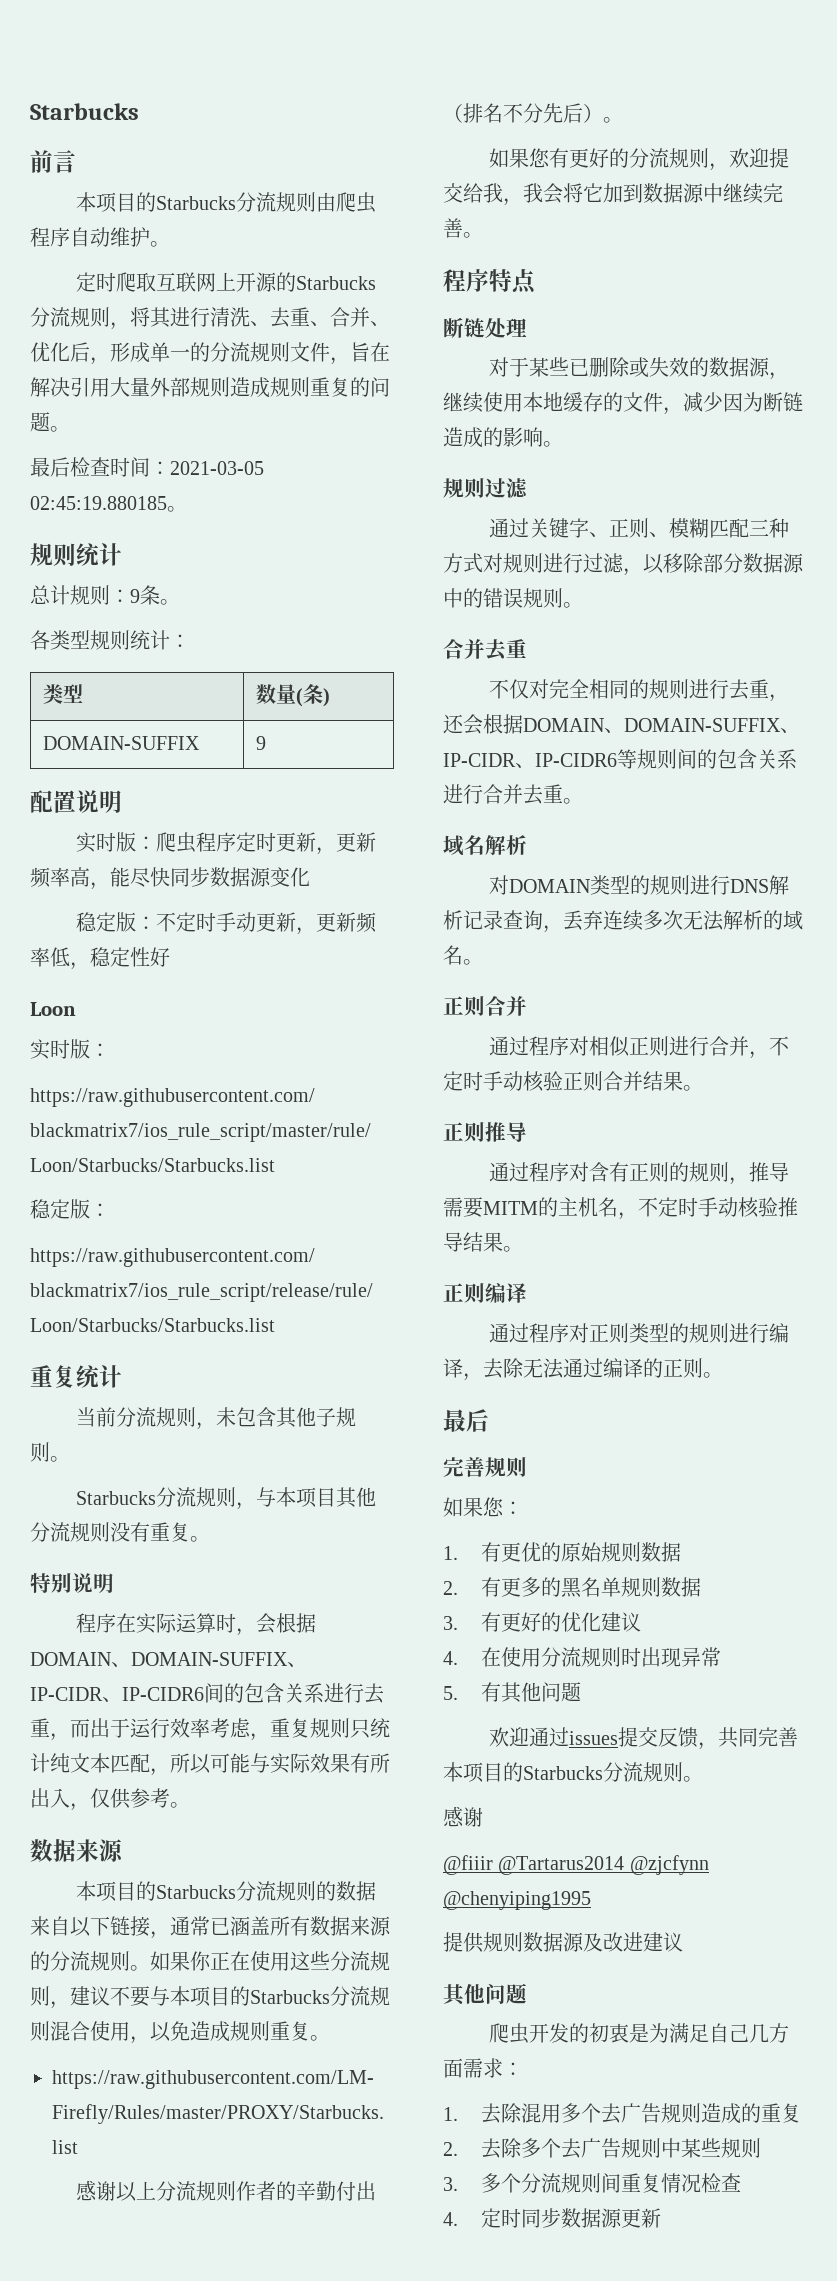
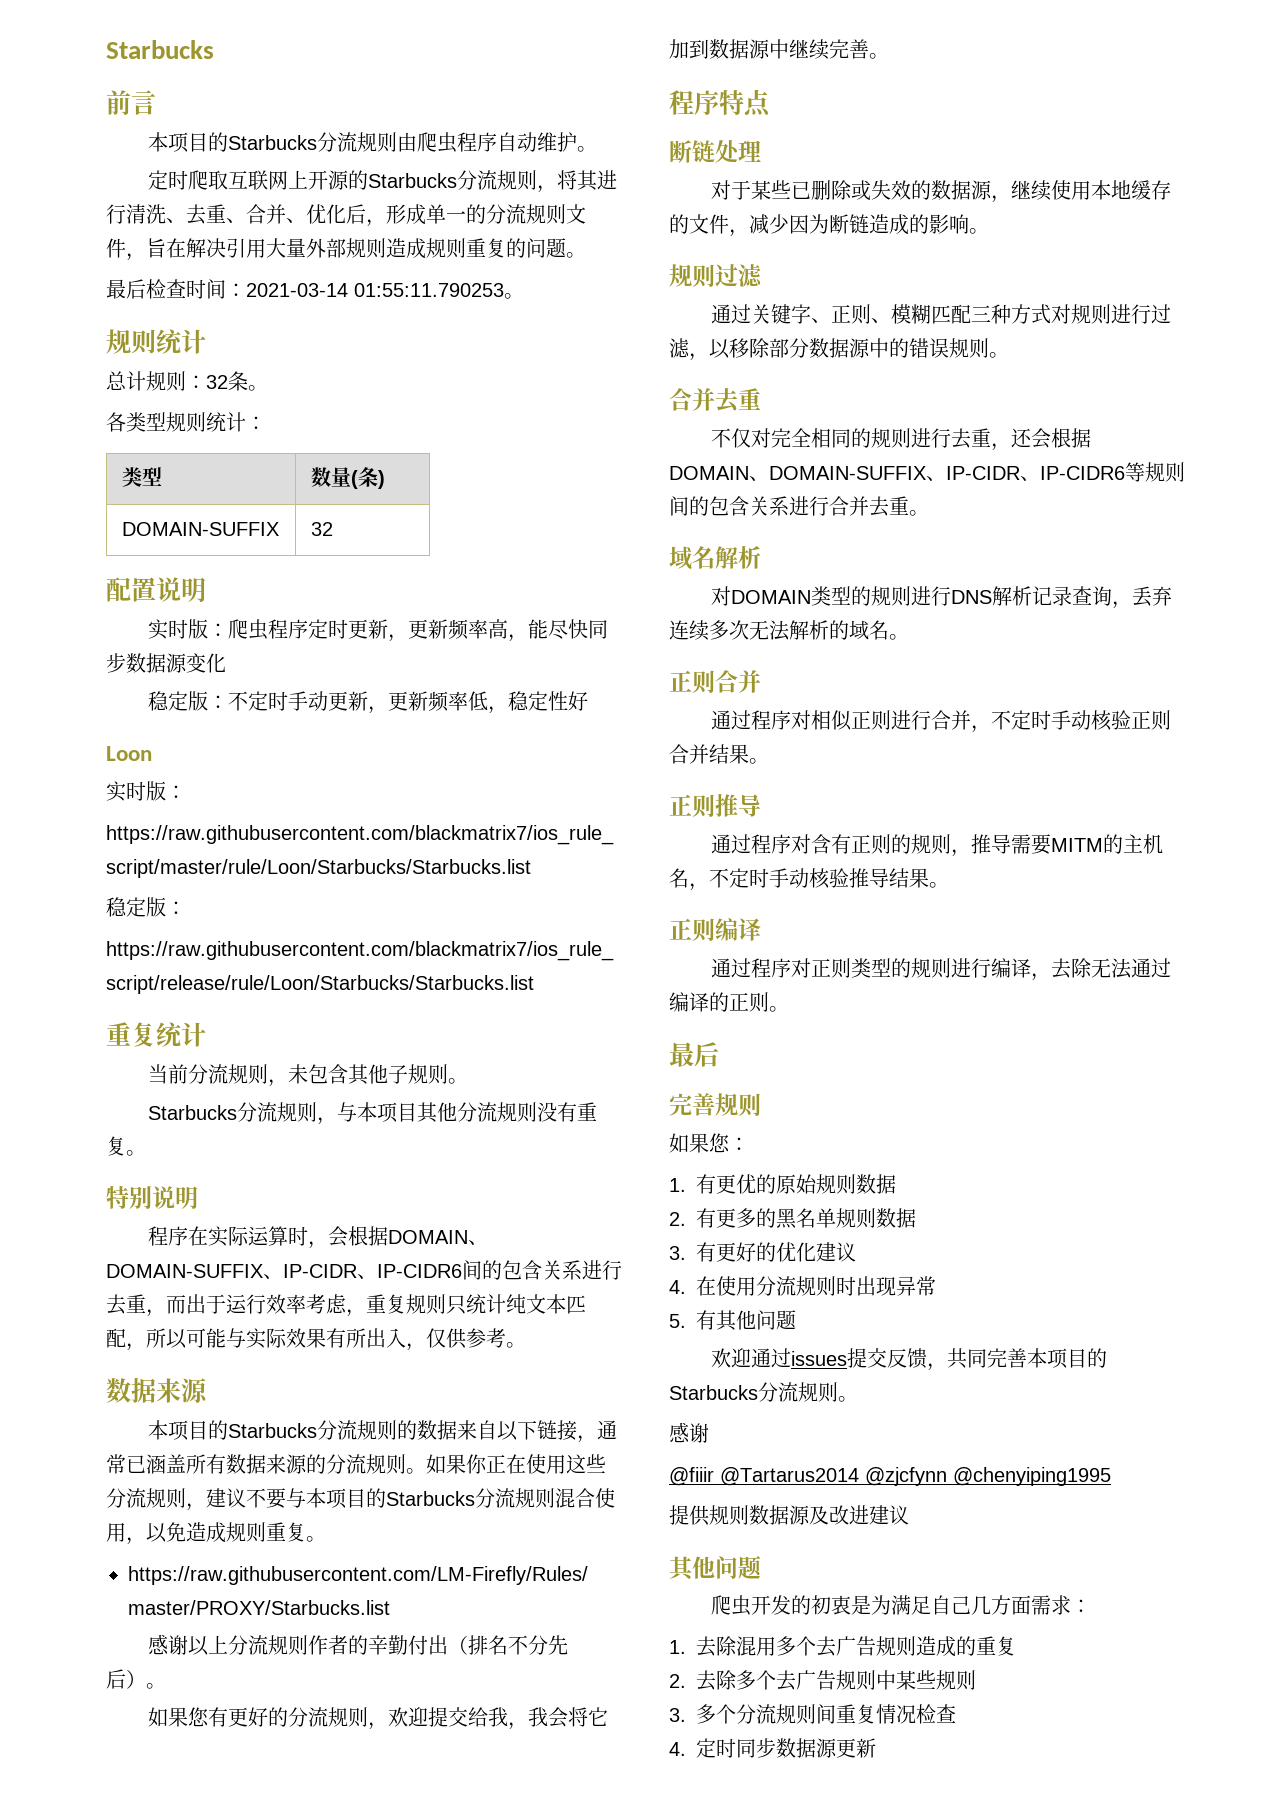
- 最后检查时间：2021-03-05 02:45:19.880185。
+ 最后检查时间：2021-03-14 01:55:11.790253。
- 总计规则：9条。
+ 总计规则：32条。
- DOMAIN-SUFFIX | 9
+ DOMAIN-SUFFIX | 32

